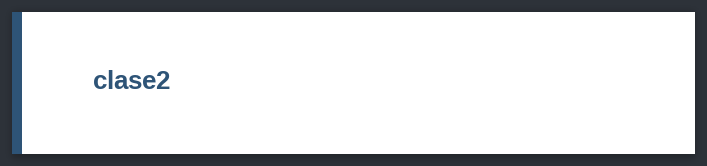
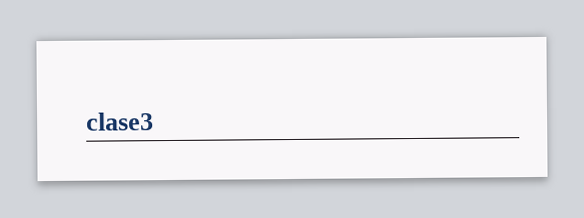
- clase2
+ clase3

